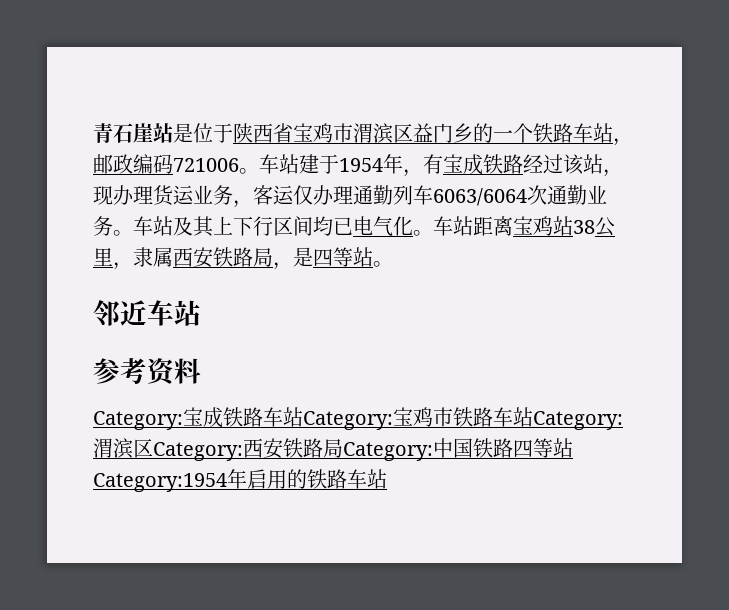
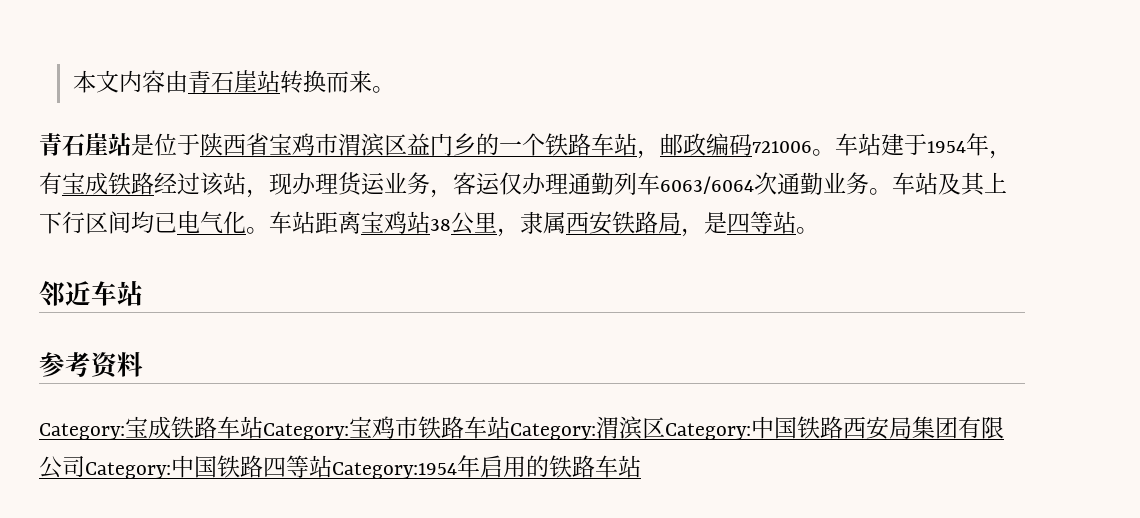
+ 本文内容由青石崖站转换而来。
- Category:宝成铁路车站Category:宝鸡市铁路车站Category:渭滨区Category:西安铁路局Category:中国铁路四等站Category:1954年启用的铁路车站
+ Category:宝成铁路车站Category:宝鸡市铁路车站Category:渭滨区Category:中国铁路西安局集团有限公司Category:中国铁路四等站Category:1954年启用的铁路车站

